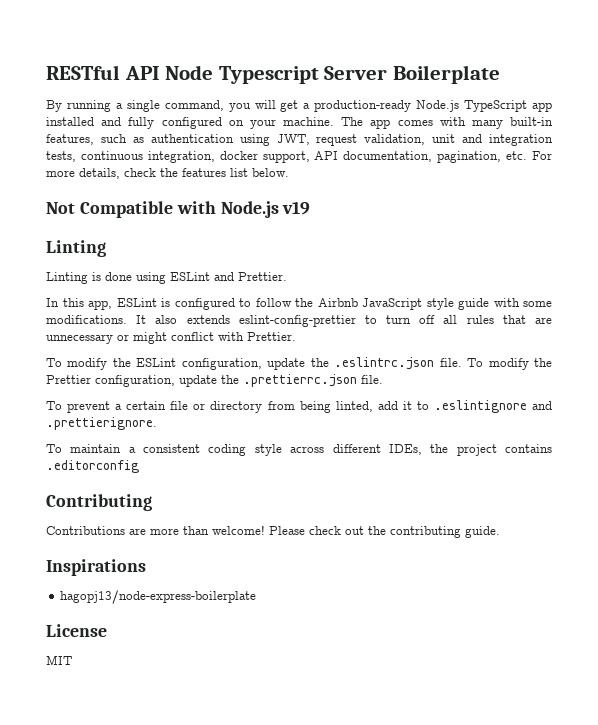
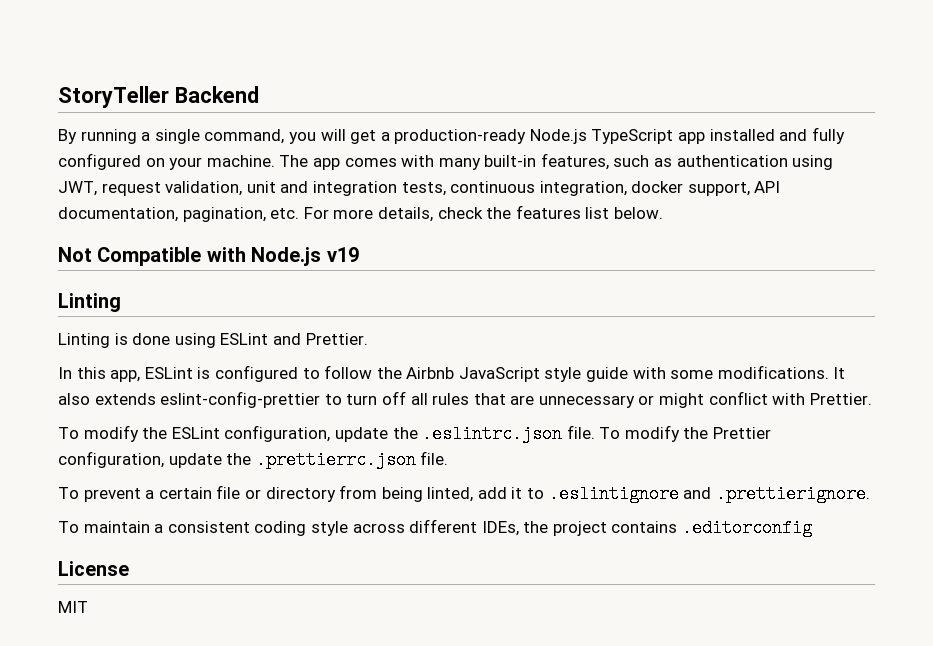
- RESTful API Node Typescript Server Boilerplate
+ StoryTeller Backend
- Contributing
- Contributions are more than welcome! Please check out the contributing guide.
- Inspirations
- hagopj13/node-express-boilerplate

